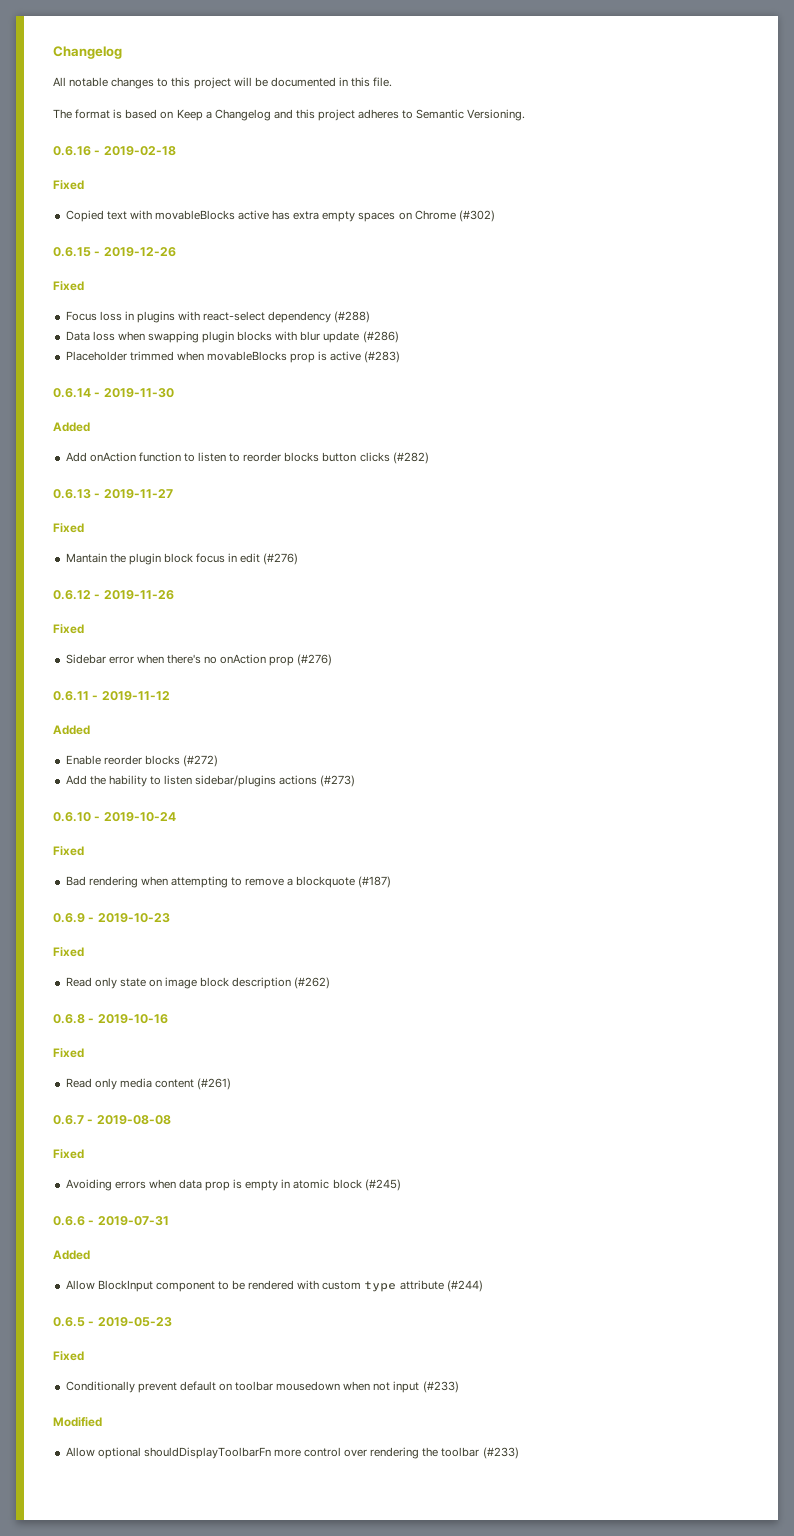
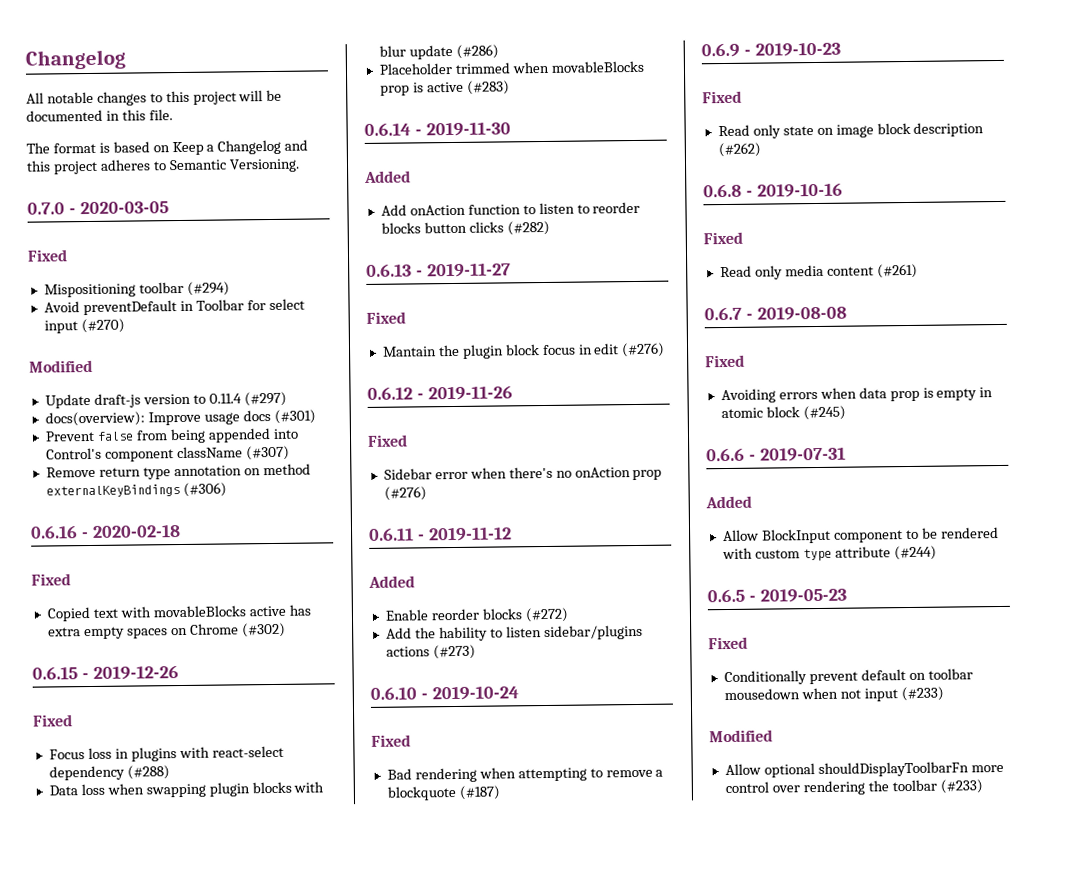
+ 0.7.0 - 2020-03-05
+ Fixed
+ Mispositioning toolbar (#294)
+ Avoid preventDefault in Toolbar for select input (#270)
+ Modified
+ Update draft-js version to 0.11.4 (#297)
+ docs(overview): Improve usage docs (#301)
+ Prevent false from being appended into Control's component className (#307)
+ Remove return type annotation on method externalKeyBindings (#306)
- 0.6.16 - 2019-02-18
+ 0.6.16 - 2020-02-18

